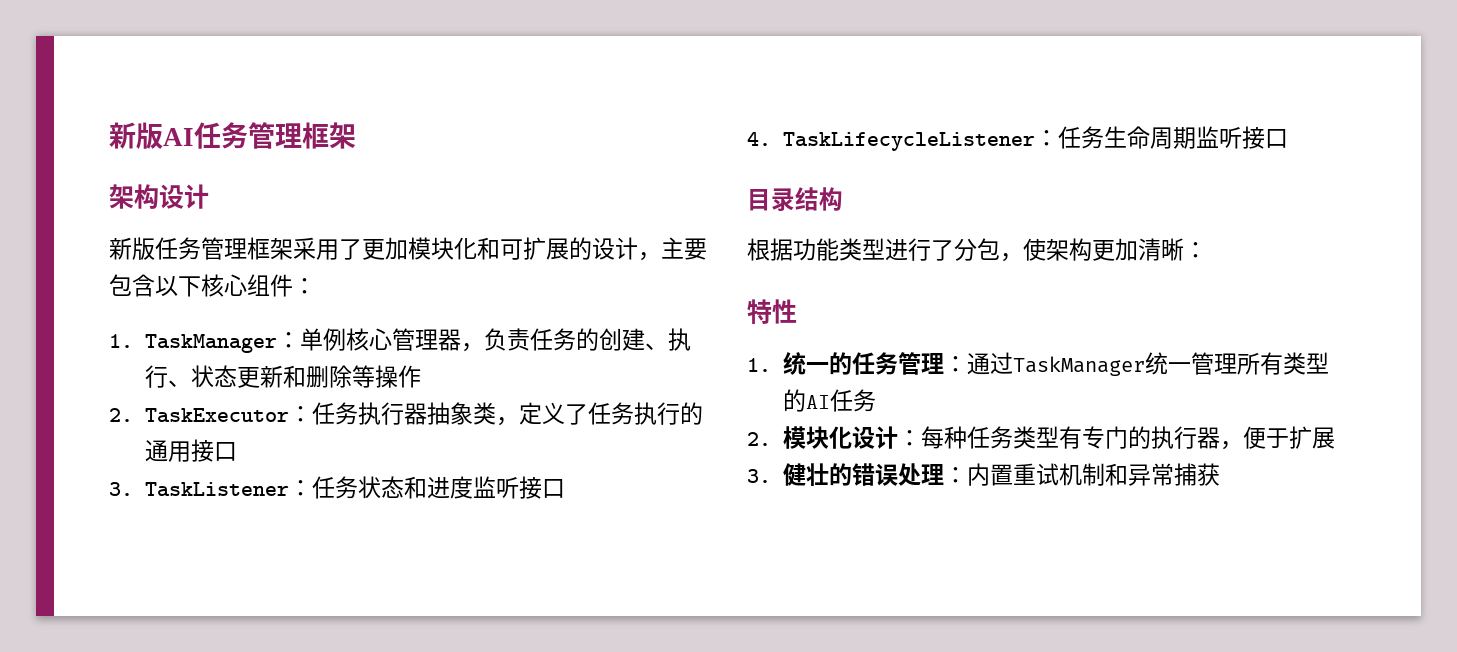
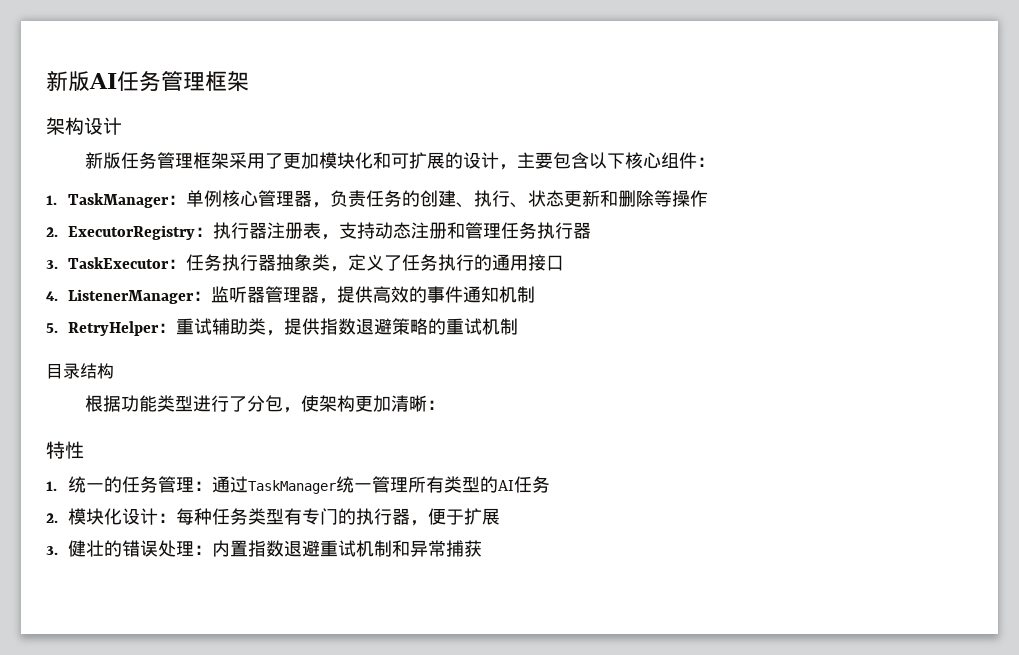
- 2. TaskExecutor：任务执行器抽象类，定义了任务执行的通用接口
+ 2. ExecutorRegistry：执行器注册表，支持动态注册和管理任务执行器
+ 3. TaskExecutor：任务执行器抽象类，定义了任务执行的通用接口
- 3. TaskListener：任务状态和进度监听接口
- 4. TaskLifecycleListener：任务生命周期监听接口
+ 4. ListenerManager：监听器管理器，提供高效的事件通知机制
+ 5. RetryHelper：重试辅助类，提供指数退避策略的重试机制
- 3.健壮的错误处理：内置重试机制和异常捕获
+ 3.健壮的错误处理：内置指数退避重试机制和异常捕获

